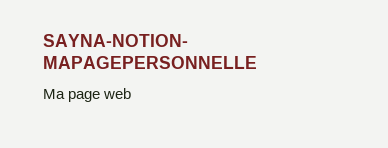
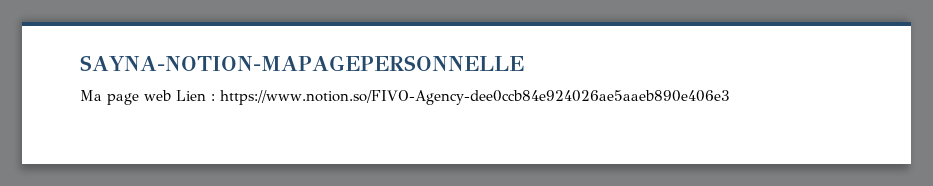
- Ma page web
+ Ma page web Lien : https://www.notion.so/FIVO-Agency-dee0ccb84e924026ae5aaeb890e406e3

